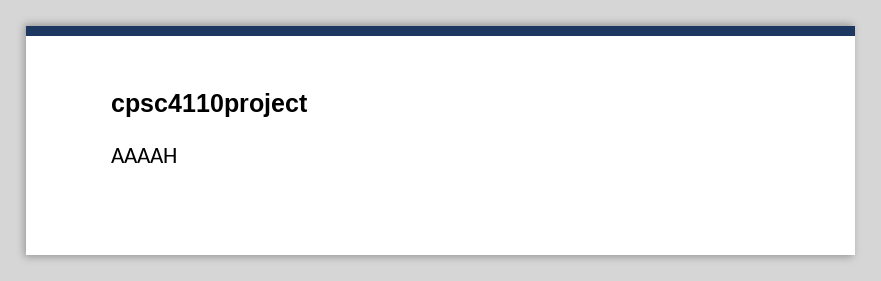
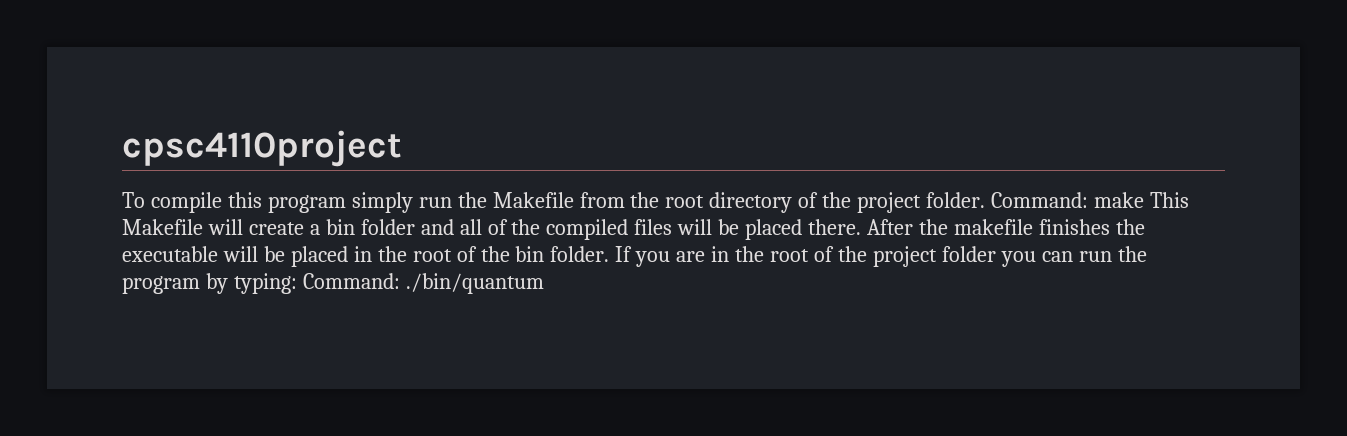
- AAAAH
+ To compile this program simply run the Makefile from the root directory of the project folder. Command: make This Makefile will create a bin folder and all of the compiled files will be placed there. After the makefile finishes the executable will be placed in the root of the bin folder. If you are in the root of the project folder you can run the program by typing: Command: ./bin/quantum

